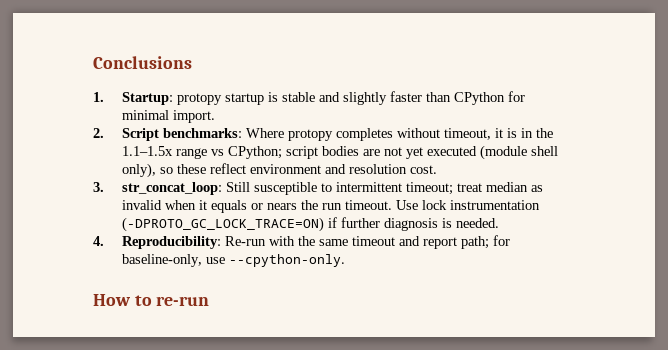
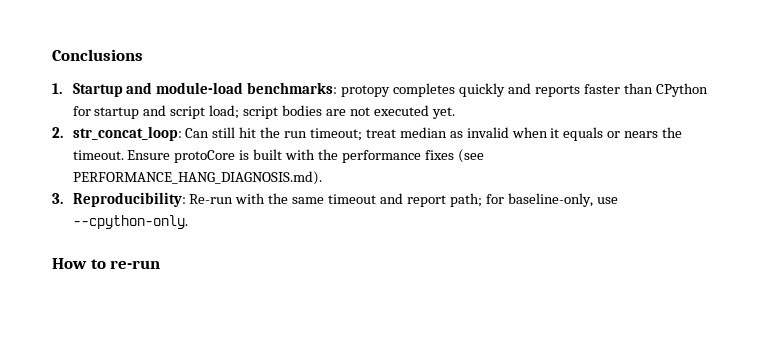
- 1. Startup: protopy startup is stable and slightly faster than CPython for minimal import.
- 2. Script benchmarks: Where protopy completes without timeout, it is in the 1.1–1.5x range vs CPython; script bodies are not yet executed (module shell only), so these reflect environment and resolution cost.
- 3. str_concat_loop: Still susceptible to intermittent timeout; treat median as invalid when it equals or nears the run timeout. Use lock instrumentation (-DPROTO_GC_LOCK_TRACE=ON) if further diagnosis is needed.
- 4. Reproducibility: Re-run with the same timeout and report path; for baseline-only, use --cpython-only.
+ 1. Startup and module-load benchmarks: protopy completes quickly and reports faster than CPython for startup and script load; script bodies are not executed yet.
+ 2. str_concat_loop: Can still hit the run timeout; treat median as invalid when it equals or nears the timeout. Ensure protoCore is built with the performance fixes (see PERFORMANCE_HANG_DIAGNOSIS.md).
+ 3. Reproducibility: Re-run with the same timeout and report path; for baseline-only, use --cpython-only.

